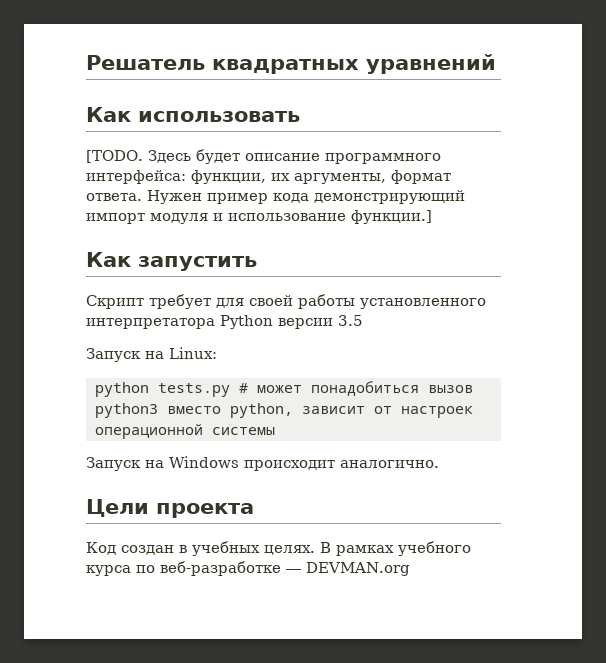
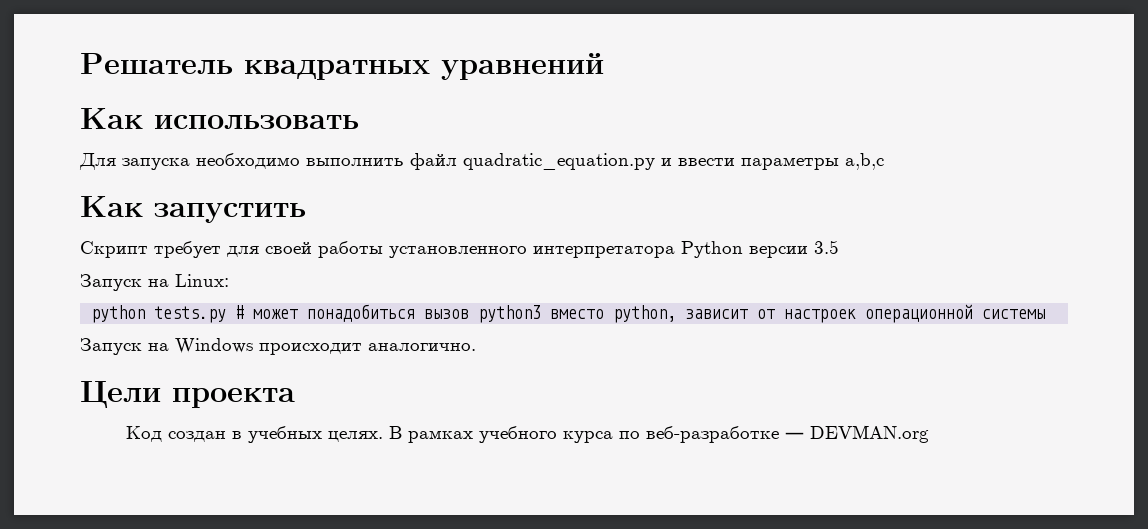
- [TODO. Здесь будет описание программного интерфейса: функции, их аргументы, формат ответа. Нужен пример кода демонстрирующий импорт модуля и использование функции.]
+ Для запуска необходимо выполнить файл quadratic_equation.py и ввести параметры a,b,c

